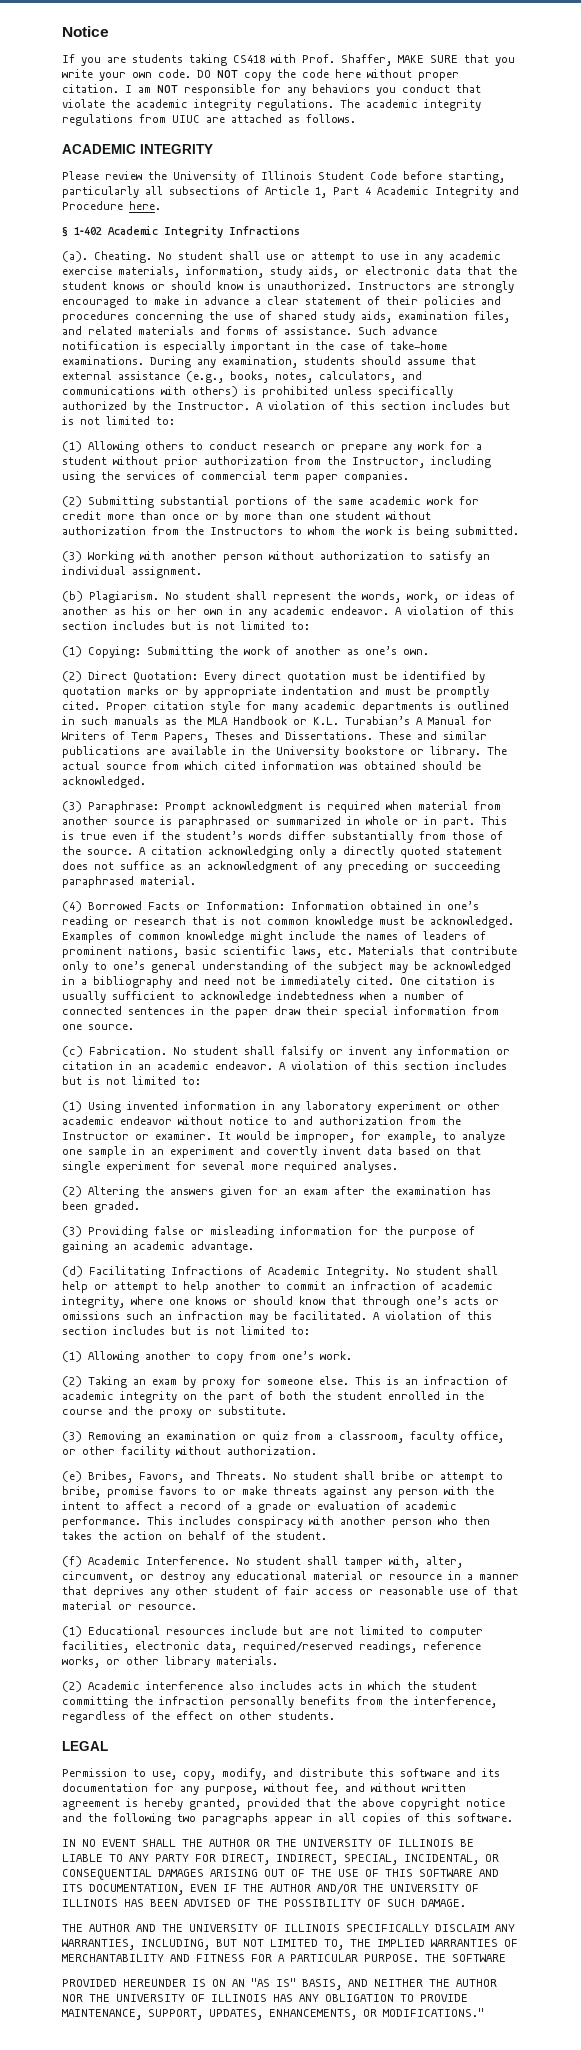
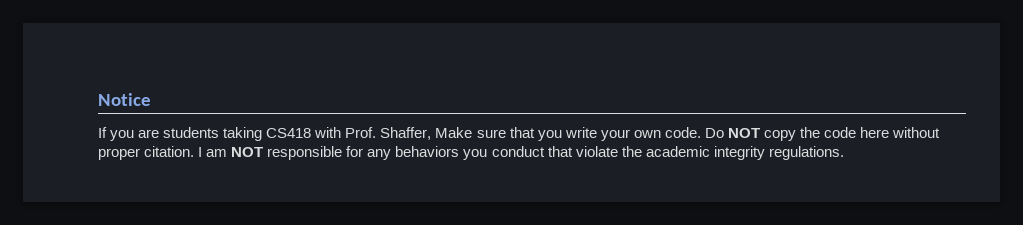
- If you are students taking CS418 with Prof. Shaffer, MAKE SURE that you write your own code.
+ If you are students taking CS418 with Prof. Shaffer, Make sure that you write your own code.
- DO NOT copy the code here without proper citation.
+ Do NOT copy the code here without proper citation.
- The academic integrity regulations from UIUC are attached as follows.
- ACADEMIC INTEGRITY
- Please review the University of Illinois Student Code before starting, particularly all subsections of Article 1, Part 4 Academic Integrity and Procedure here.
- § 1‑402 Academic Integrity Infractions
- (a). Cheating. No student shall use or attempt to use in any academic exercise materials, information, study aids, or electronic data that the student knows or should know is unauthorized. Instructors are strongly encouraged to make in advance a clear statement of their policies and procedures concerning the use of shared study aids, examination files, and related materials and forms of assistance. Such advance notification is especially important in the case of take-home examinations. During any examination, students should assume that external assistance (e.g., books, notes, calculators, and communications with others) is prohibited unless specifically authorized by the Instructor. A violation of this section includes but is not limited to:
- (1) Allowing others to conduct research or prepare any work for a student without prior authorization from the Instructor, including using the services of commercial term paper companies.
- (2) Submitting substantial portions of the same academic work for credit more than once or by more than one student without authorization from the Instructors to whom the work is being submitted.
- (3) Working with another person without authorization to satisfy an individual assignment.
- (b) Plagiarism. No student shall represent the words, work, or ideas of another as his or her own in any academic endeavor. A violation of this section includes but is not limited to:
- (1) Copying: Submitting the work of another as one’s own.
- (2) Direct Quotation: Every direct quotation must be identified by quotation marks or by appropriate indentation and must be promptly cited. Proper citation style for many academic departments is outlined in such manuals as the MLA Handbook or K.L. Turabian’s A Manual for Writers of Term Papers, Theses and Dissertations. These and similar publications are available in the University bookstore or library. The actual source from which cited information was obtained should be acknowledged.
- (3) Paraphrase: Prompt acknowledgment is required when material from another source is paraphrased or summarized in whole or in part. This is true even if the student’s words differ substantially from those of the source. A citation acknowledging only a directly quoted statement does not suffice as an acknowledgment of any preceding or succeeding paraphrased material.
- (4) Borrowed Facts or Information: Information obtained in one’s reading or research that is not common knowledge must be acknowledged. Examples of common knowledge might include the names of leaders of prominent nations, basic scientific laws, etc. Materials that contribute only to one’s general understanding of the subject may be acknowledged in a bibliography and need not be immediately cited. One citation is usually sufficient to acknowledge indebtedness when a number of connected sentences in the paper draw their special information from one source.
- (c) Fabrication. No student shall falsify or invent any information or citation in an academic endeavor. A violation of this section includes but is not limited to:
- (1) Using invented information in any laboratory experiment or other academic endeavor without notice to and authorization from the Instructor or examiner. It would be improper, for example, to analyze one sample in an experiment and covertly invent data based on that single experiment for several more required analyses.
- (2) Altering the answers given for an exam after the examination has been graded.
- (3) Providing false or misleading information for the purpose of gaining an academic advantage.
- (d) Facilitating Infractions of Academic Integrity. No student shall help or attempt to help another to commit an infraction of academic integrity, where one knows or should know that through one’s acts or omissions such an infraction may be facilitated. A violation of this section includes but is not limited to:
- (1) Allowing another to copy from one’s work.
- (2) Taking an exam by proxy for someone else. This is an infraction of academic integrity on the part of both the student enrolled in the course and the proxy or substitute.
- (3) Removing an examination or quiz from a classroom, faculty office, or other facility without authorization.
- (e) Bribes, Favors, and Threats. No student shall bribe or attempt to bribe, promise favors to or make threats against any person with the intent to affect a record of a grade or evaluation of academic performance. This includes conspiracy with another person who then takes the action on behalf of the student.
- (f) Academic Interference. No student shall tamper with, alter, circumvent, or destroy any educational material or resource in a manner that deprives any other student of fair access or reasonable use of that material or resource.
- (1) Educational resources include but are not limited to computer facilities, electronic data, required/reserved readings, reference works, or other library materials.
- (2) Academic interference also includes acts in which the student committing the infraction personally benefits from the interference, regardless of the effect on other students.
- LEGAL
- Permission to use, copy, modify, and distribute this software and its documentation for any purpose, without fee, and without written agreement is hereby granted, provided that the above copyright notice and the following two paragraphs appear in all copies of this software.
- IN NO EVENT SHALL THE AUTHOR OR THE UNIVERSITY OF ILLINOIS BE LIABLE TO ANY PARTY FOR DIRECT, INDIRECT, SPECIAL, INCIDENTAL, OR CONSEQUENTIAL DAMAGES ARISING OUT OF THE USE OF THIS SOFTWARE AND ITS DOCUMENTATION, EVEN IF THE AUTHOR AND/OR THE UNIVERSITY OF ILLINOIS HAS BEEN ADVISED OF THE POSSIBILITY OF SUCH DAMAGE.
- THE AUTHOR AND THE UNIVERSITY OF ILLINOIS SPECIFICALLY DISCLAIM ANY WARRANTIES, INCLUDING, BUT NOT LIMITED TO, THE IMPLIED WARRANTIES OF MERCHANTABILITY AND FITNESS FOR A PARTICULAR PURPOSE. THE SOFTWARE
- PROVIDED HEREUNDER IS ON AN "AS IS" BASIS, AND NEITHER THE AUTHOR NOR THE UNIVERSITY OF ILLINOIS HAS ANY OBLIGATION TO PROVIDE MAINTENANCE, SUPPORT, UPDATES, ENHANCEMENTS, OR MODIFICATIONS."

